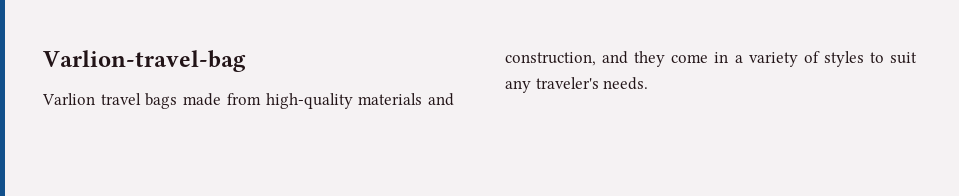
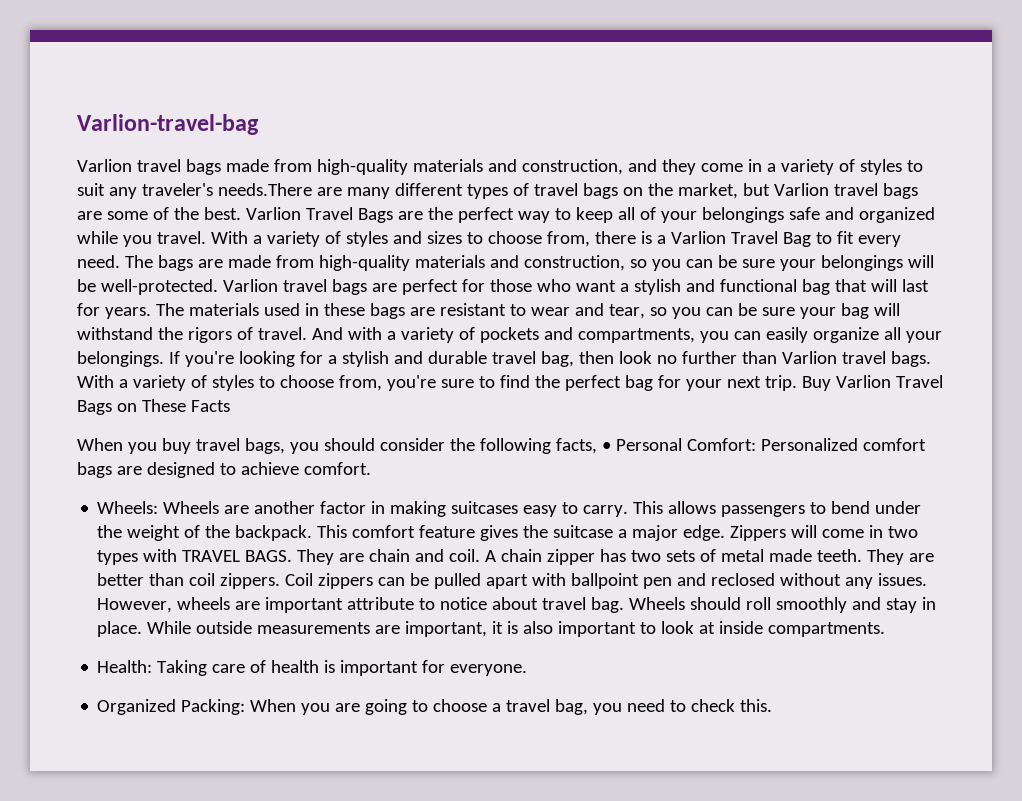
- Varlion travel bags made from high-quality materials and construction, and they come in a variety of styles to suit any traveler's needs.
+ Varlion travel bags made from high-quality materials and construction, and they come in a variety of styles to suit any traveler's needs.There are many different types of travel bags on the market, but Varlion travel bags are some of the best. Varlion Travel Bags are the perfect way to keep all of your belongings safe and organized while you travel. With a variety of styles and sizes to choose from, there is a Varlion Travel Bag to fit every need. The bags are made from high-quality materials and construction, so you can be sure your belongings will be well-protected. Varlion travel bags are perfect for those who want a stylish and functional bag that will last for years. The materials used in these bags are resistant to wear and tear, so you can be sure your bag will withstand the rigors of travel. And with a variety of pockets and compartments, you can easily organize all your belongings. If you're looking for a stylish and durable travel bag, then look no further than Varlion travel bags. With a variety of styles to choose from, you're sure to find the perfect bag for your next trip. Buy Varlion Travel Bags on These Facts
+ When you buy travel bags, you should consider the following facts, • Personal Comfort: Personalized comfort bags are designed to achieve comfort.
+ Wheels: Wheels are another factor in making suitcases easy to carry. This allows passengers to bend under the weight of the backpack. This comfort feature gives the suitcase a major edge. Zippers will come in two types with TRAVEL BAGS. They are chain and coil. A chain zipper has two sets of metal made teeth. They are better than coil zippers. Coil zippers can be pulled apart with ballpoint pen and reclosed without any issues. However, wheels are important attribute to notice about travel bag. Wheels should roll smoothly and stay in place. While outside measurements are important, it is also important to look at inside compartments.
+ Health: Taking care of health is important for everyone.
+ Organized Packing: When you are going to choose a travel bag, you need to check this.

